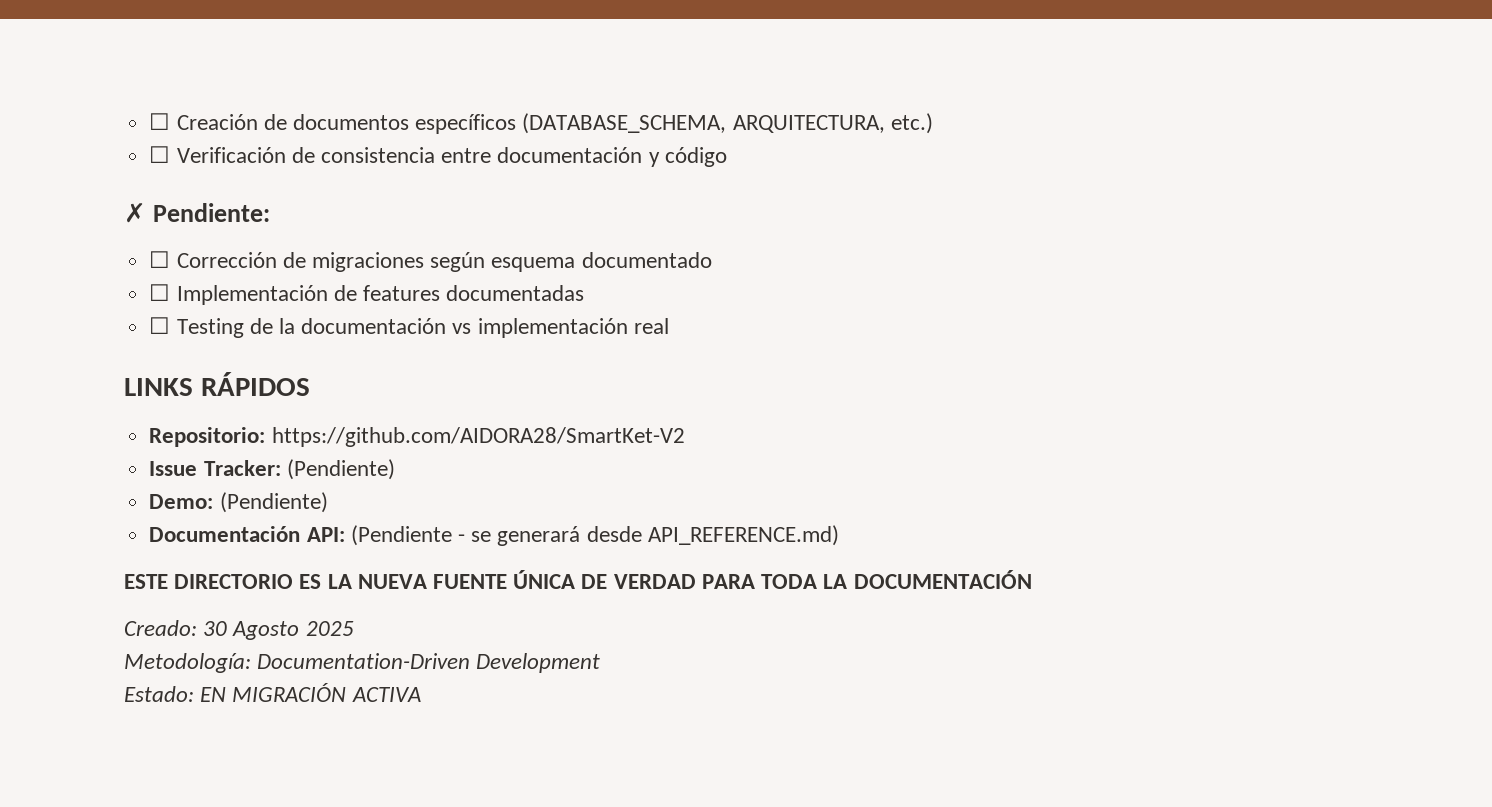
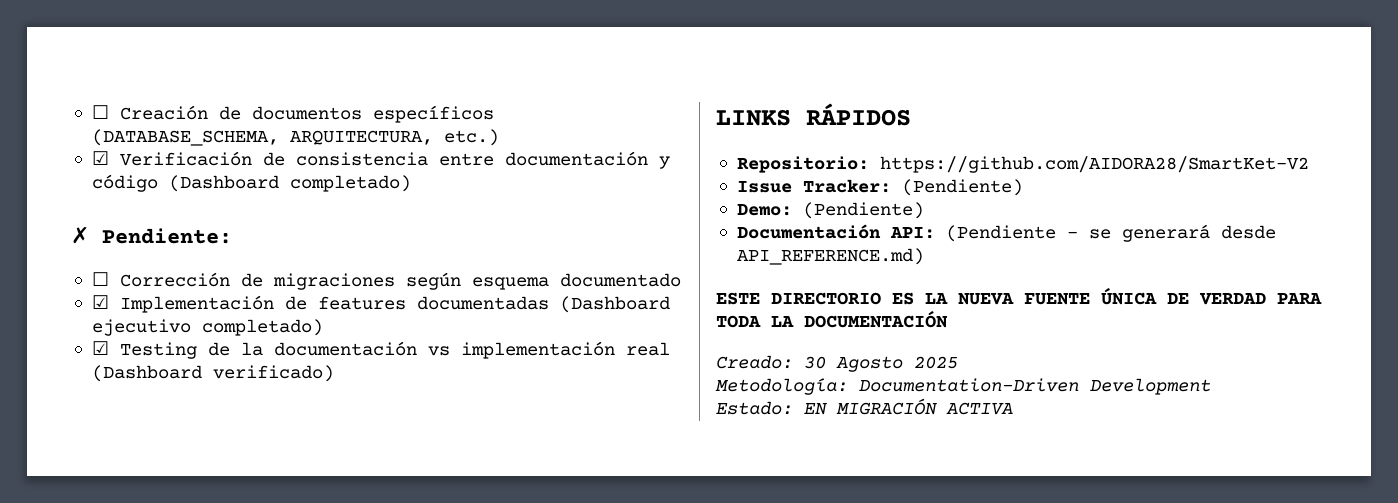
- ☐ Verificación de consistencia entre documentación y código
+ ☑ Verificación de consistencia entre documentación y código (Dashboard completado)
- ☐ Implementación de features documentadas
- ☐ Testing de la documentación vs implementación real
+ ☑ Implementación de features documentadas (Dashboard ejecutivo completado)
+ ☑ Testing de la documentación vs implementación real (Dashboard verificado)

